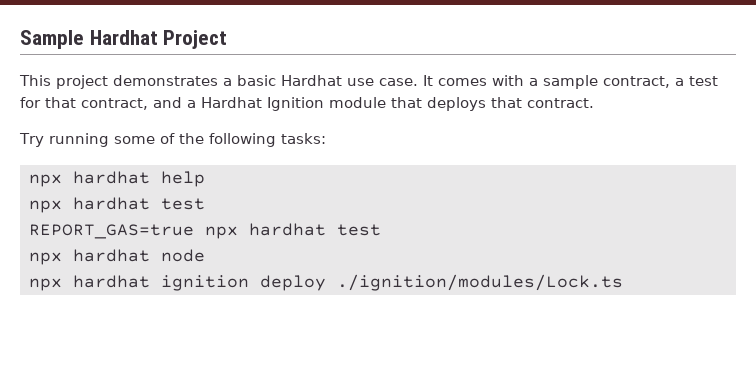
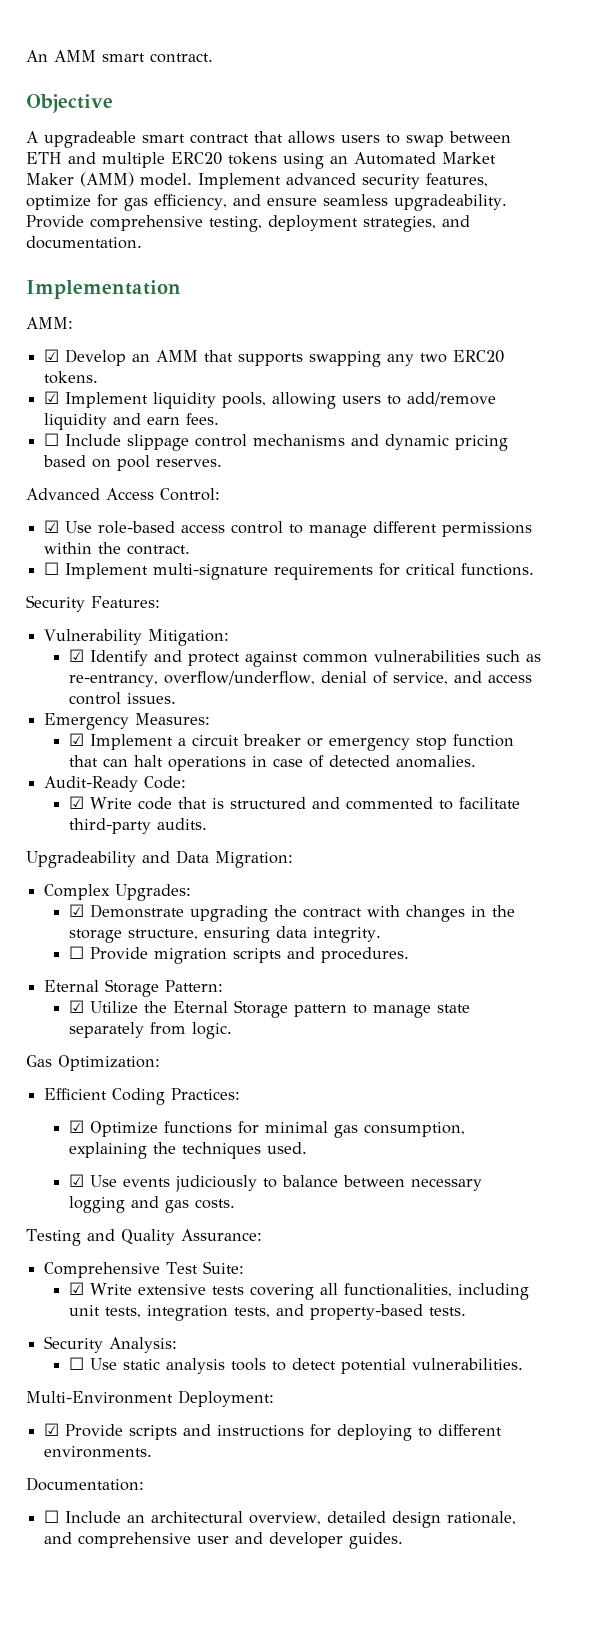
- Sample Hardhat Project
- This project demonstrates a basic Hardhat use case. It comes with a sample contract, a test for that contract, and a Hardhat Ignition module that deploys that contract.
- Try running some of the following tasks:
- npx hardhat help
- npx hardhat test
- REPORT_GAS=true npx hardhat test
- npx hardhat node
- npx hardhat ignition deploy ./ignition/modules/Lock.ts
+ An AMM smart contract.
+ Objective
+ A upgradeable smart contract that allows users to swap between ETH and multiple ERC20 tokens using an Automated Market Maker (AMM) model. Implement advanced security features, optimize for gas efficiency, and ensure seamless upgradeability. Provide comprehensive testing, deployment strategies, and documentation.
+ Implementation
+ AMM:
+ ☑ Develop an AMM that supports swapping any two ERC20 tokens.
+ ☑ Implement liquidity pools, allowing users to add/remove liquidity and earn fees.
+ ☐ Include slippage control mechanisms and dynamic pricing based on pool reserves.
+ Advanced Access Control:
+ ☑ Use role-based access control to manage different permissions within the contract.
+ ☐ Implement multi-signature requirements for critical functions.
+ Security Features:
+ Vulnerability Mitigation:
+ ☑ Identify and protect against common vulnerabilities such as re-entrancy, overflow/underflow, denial of service, and access control issues.
+ Emergency Measures:
+ ☑ Implement a circuit breaker or emergency stop function that can halt operations in case of detected anomalies.
+ Audit-Ready Code:
+ ☑ Write code that is structured and commented to facilitate third-party audits.
+ Upgradeability and Data Migration:
+ Complex Upgrades:
+ ☑ Demonstrate upgrading the contract with changes in the storage structure, ensuring data integrity.
+ ☐ Provide migration scripts and procedures.
+ Eternal Storage Pattern:
+ ☑ Utilize the Eternal Storage pattern to manage state separately from logic.
+ Gas Optimization:
+ Efficient Coding Practices:
+ ☑ Optimize functions for minimal gas consumption, explaining the techniques used.
+ ☑ Use events judiciously to balance between necessary logging and gas costs.
+ Testing and Quality Assurance:
+ Comprehensive Test Suite:
+ ☑ Write extensive tests covering all functionalities, including unit tests, integration tests, and property-based tests.
+ Security Analysis:
+ ☐ Use static analysis tools to detect potential vulnerabilities.
+ Multi-Environment Deployment:
+ ☑ Provide scripts and instructions for deploying to different environments.
+ Documentation:
+ ☐ Include an architectural overview, detailed design rationale, and comprehensive user and developer guides.

